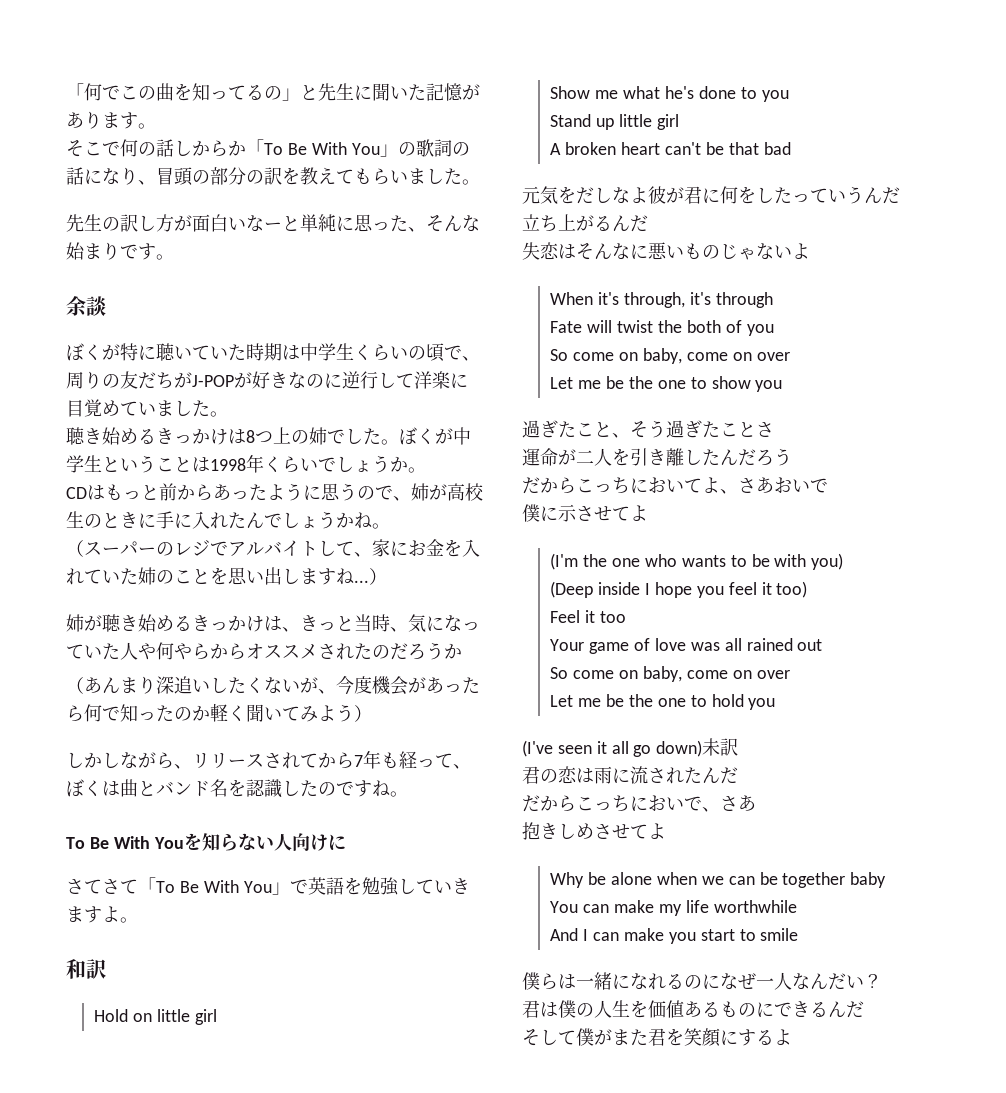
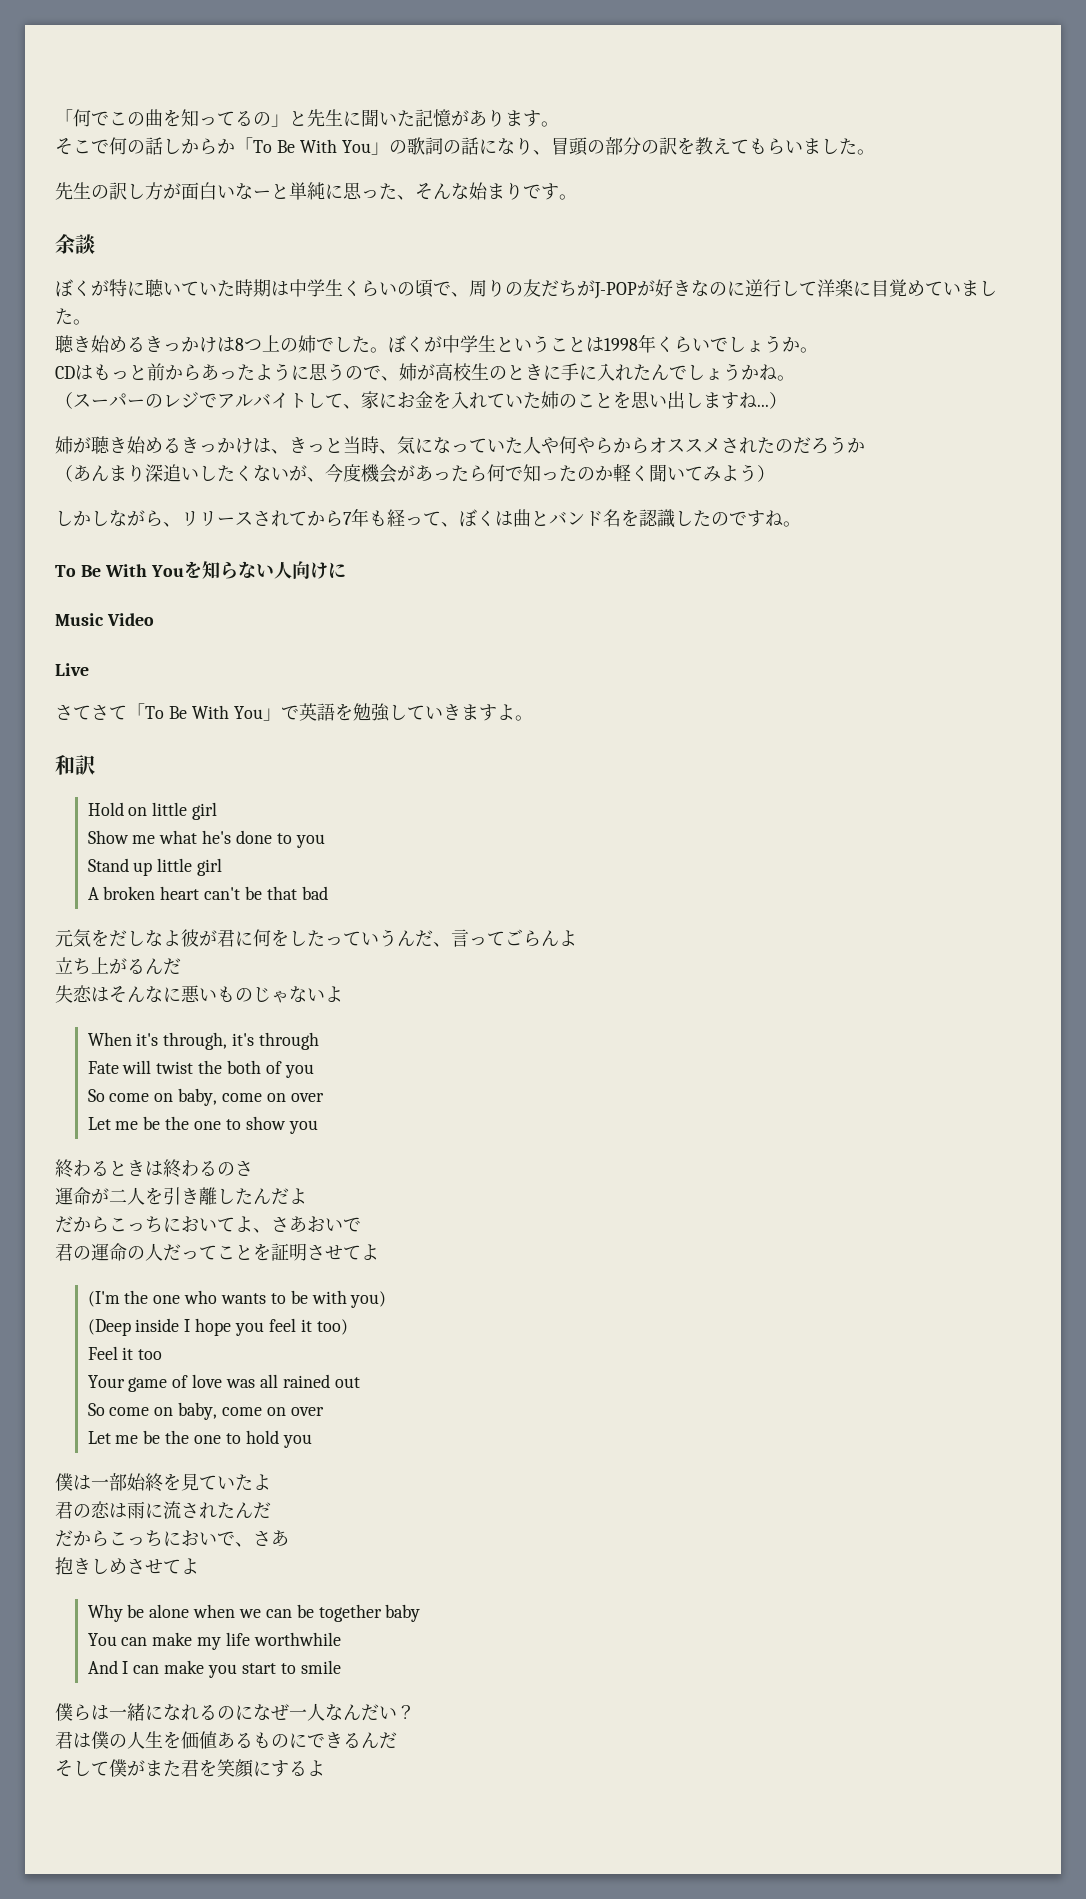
+ Music Video
+ Live
- 元気をだしなよ彼が君に何をしたっていうんだ
+ 元気をだしなよ彼が君に何をしたっていうんだ、言ってごらんよ
- 過ぎたこと、そう過ぎたことさ
+ 終わるときは終わるのさ
- 運命が二人を引き離したんだろう
+ 運命が二人を引き離したんだよ
- 僕に示させてよ
+ 君の運命の人だってことを証明させてよ
- (I've seen it all go down)未訳
+ 僕は一部始終を見ていたよ

